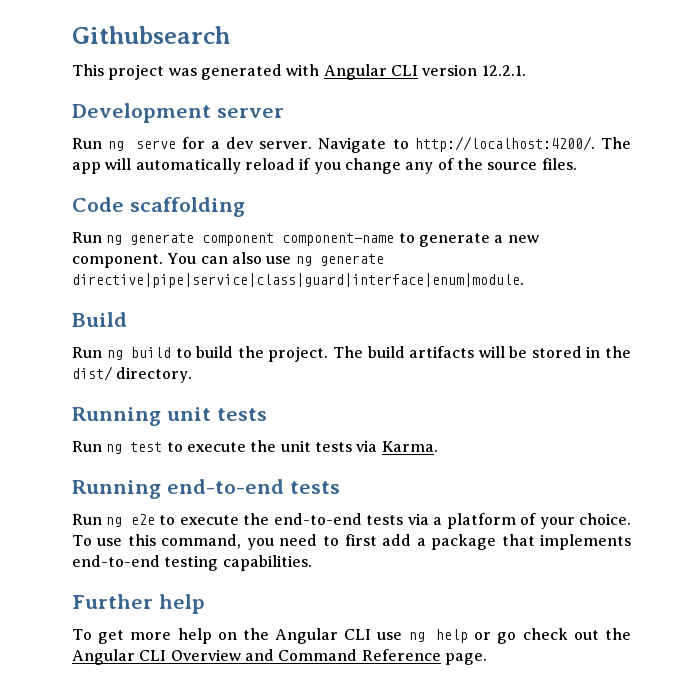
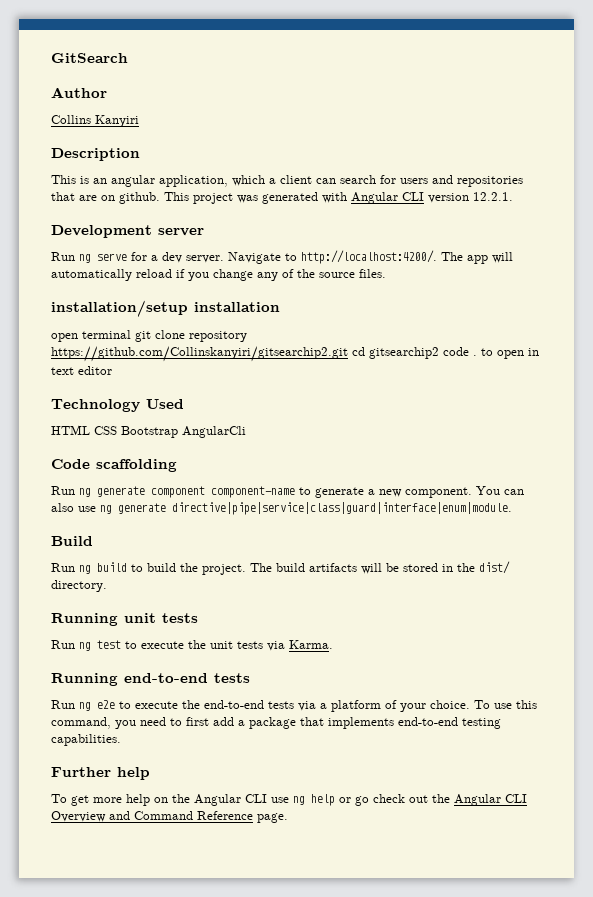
- Githubsearch
- This project was generated with Angular CLI version 12.2.1.
+ GitSearch
+ Author
+ Collins Kanyiri
+ Description
+ This is an angular application, which a client can search for users and repositories that are on github. This project was generated with Angular CLI version 12.2.1.
+ installation/setup installation
+ open terminal git clone repository https://github.com/Collinskanyiri/gitsearchip2.git cd gitsearchip2 code . to open in text editor
+ Technology Used
+ HTML CSS Bootstrap AngularCli

